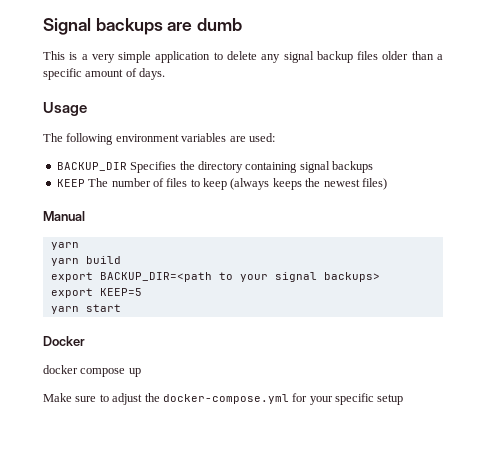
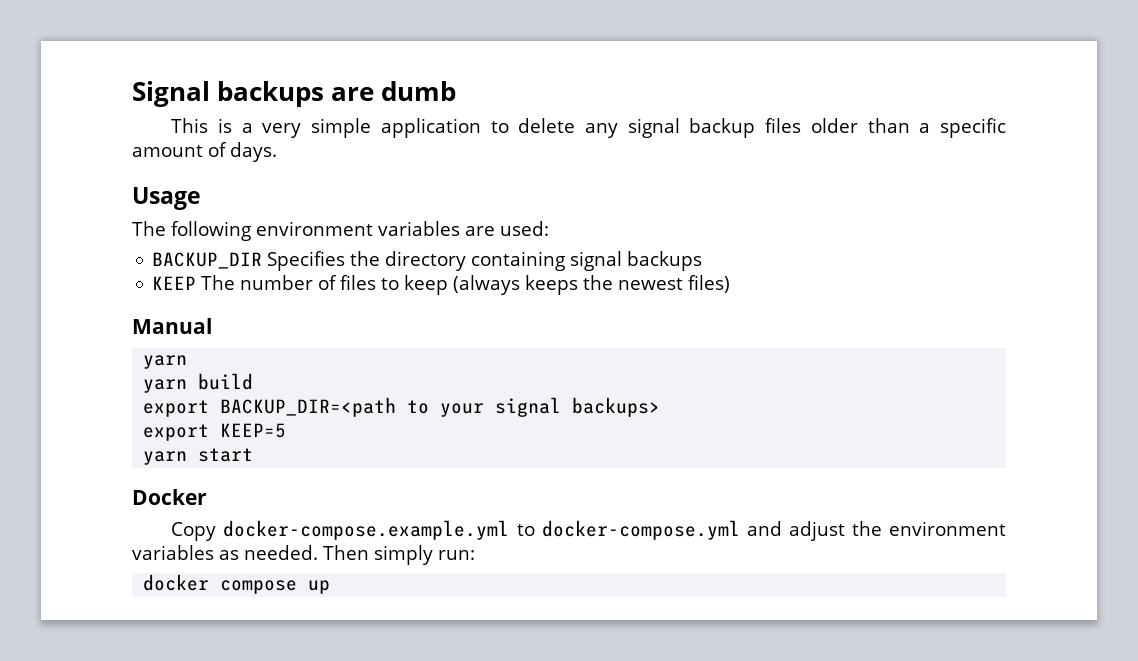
+ Copy docker-compose.example.yml to docker-compose.yml and adjust the environment variables as needed. Then simply run:
  docker compose up
- Make sure to adjust the docker-compose.yml for your specific setup

